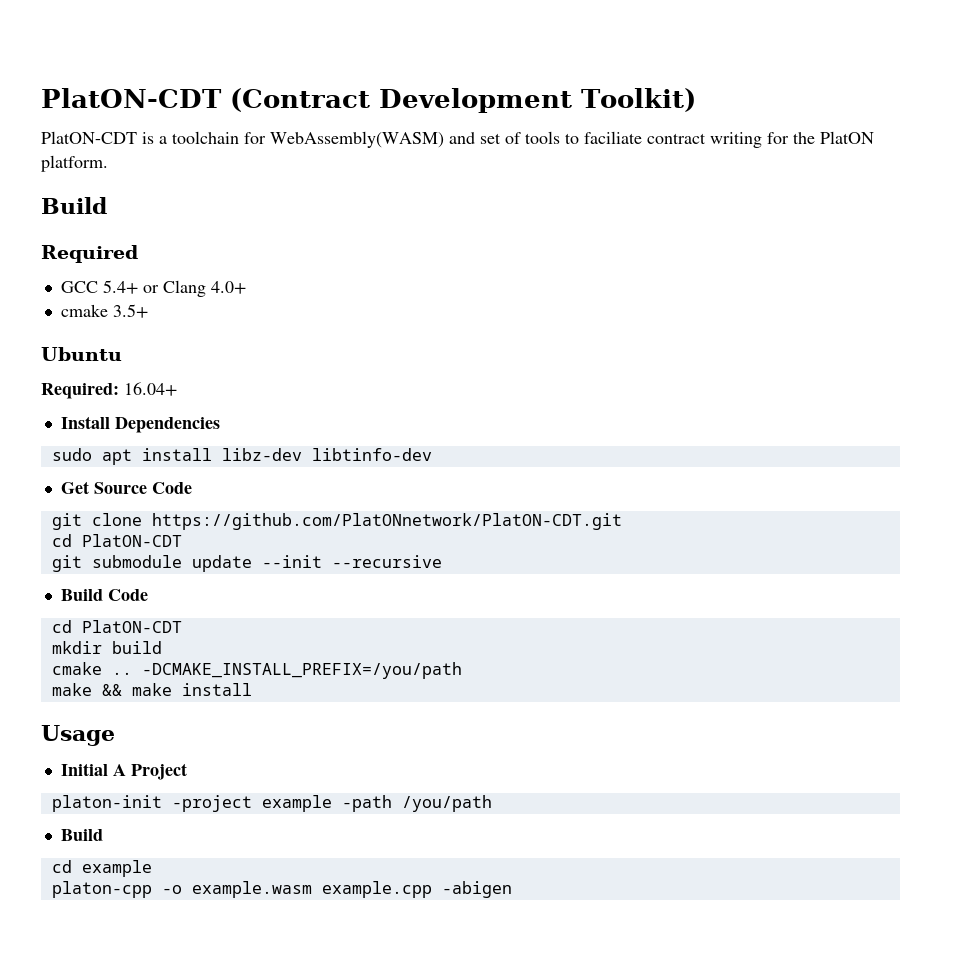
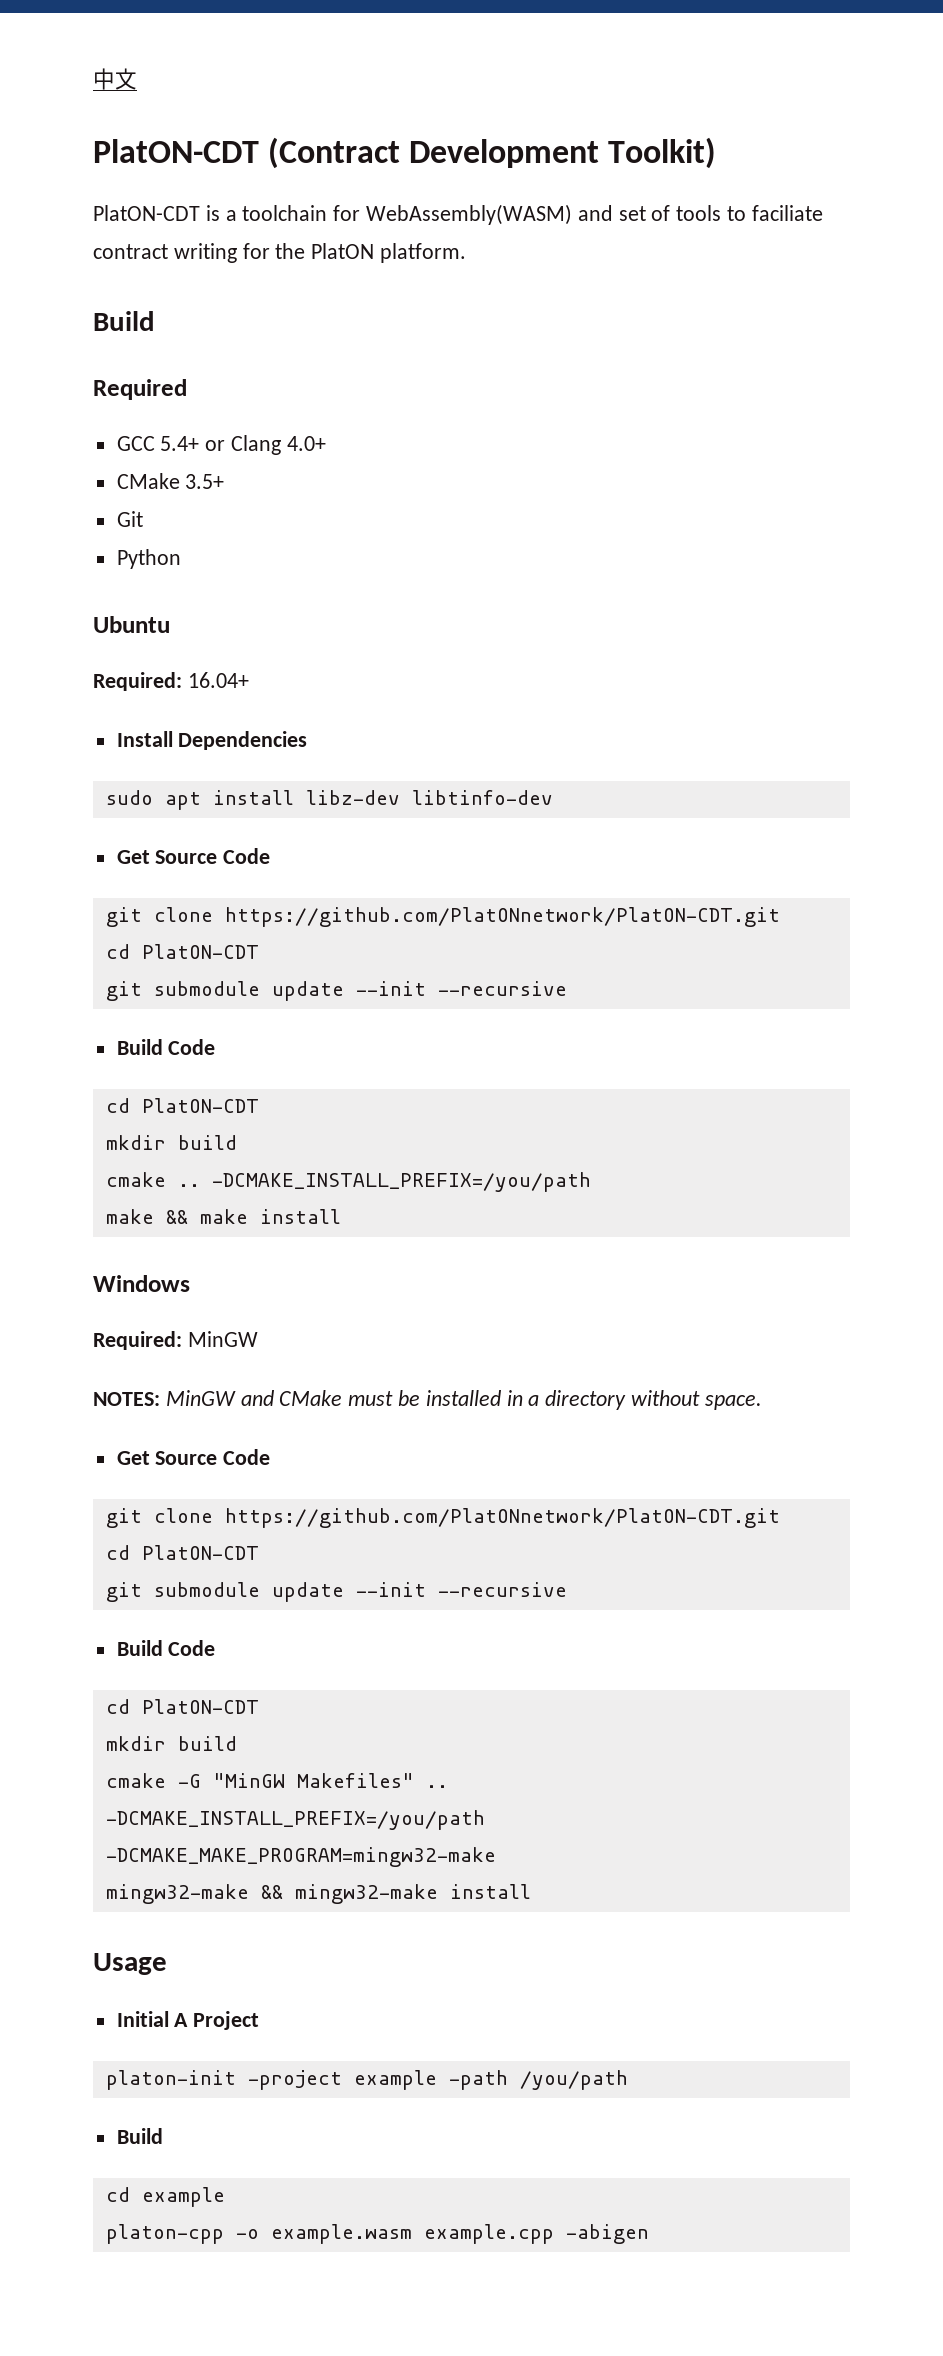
+ 中文
- cmake 3.5+
+ CMake 3.5+
+ Git
+ Python
+ Windows
+ Required: MinGW
+ NOTES: MinGW and CMake must be installed in a directory without space.
+ Get Source Code
+ git clone https://github.com/PlatONnetwork/PlatON-CDT.git
+ cd PlatON-CDT
+ git submodule update --init --recursive
+ Build Code
+ cd PlatON-CDT
+ mkdir build
+ cmake -G "MinGW Makefiles" .. -DCMAKE_INSTALL_PREFIX=/you/path -DCMAKE_MAKE_PROGRAM=mingw32-make
+ mingw32-make && mingw32-make install

